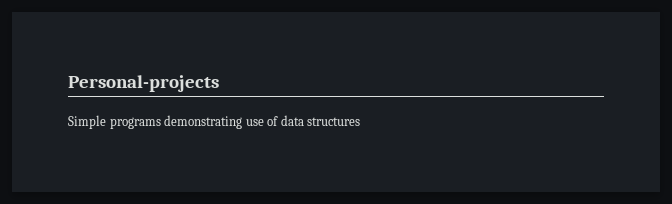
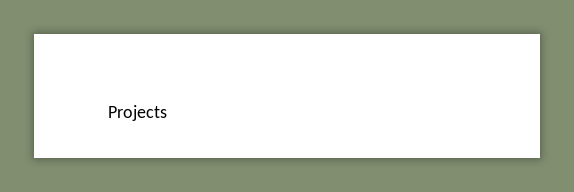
- Personal-projects
- Simple programs demonstrating use of data structures
+ Projects

